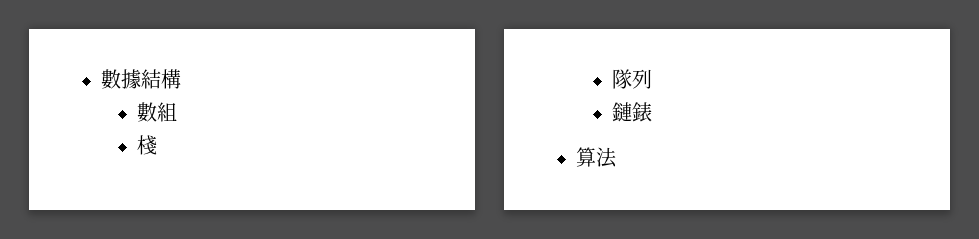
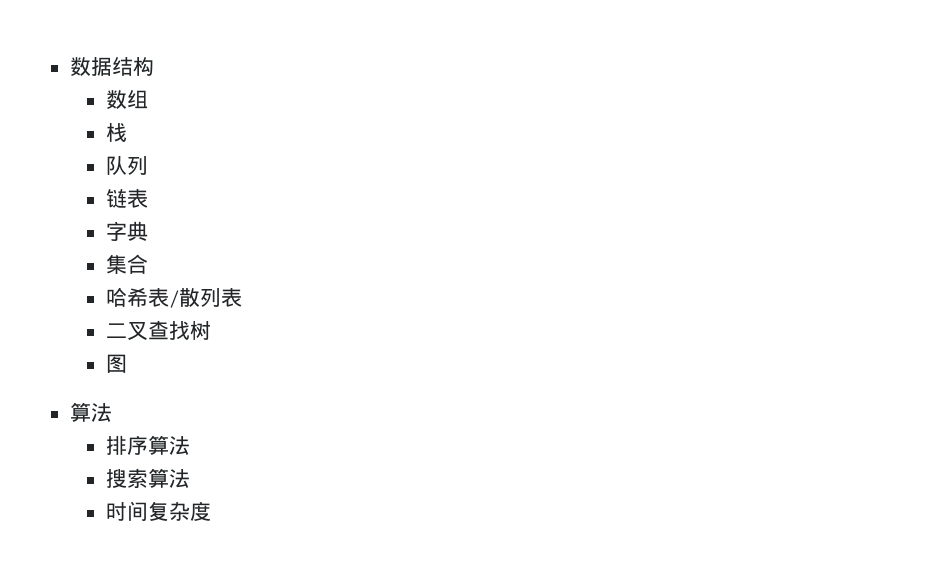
- 數據結構
- 數組
- 棧
- 隊列
- 鏈錶
+ 数据结构
+ 数组
+ 栈
+ 队列
+ 链表
+ 字典
+ 集合
+ 哈希表/散列表
+ 二叉查找树
+ 图
  算法
+ 排序算法
+ 搜索算法
+ 时间复杂度

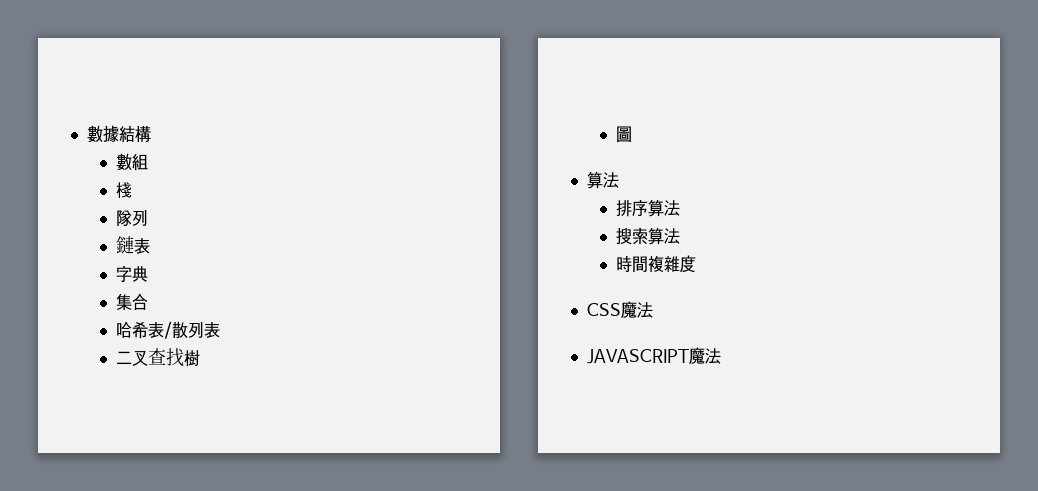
- 数据结构
- 数组
- 栈
- 队列
+ 數據結構
+ 數組
+ 棧
+ 隊列
- 链表
+ 鏈表
- 二叉查找树
- 图
+ 二叉查找樹
+ 圖
- 时间复杂度
+ 時間複雜度
+ CSS魔法
+ JAVASCRIPT魔法

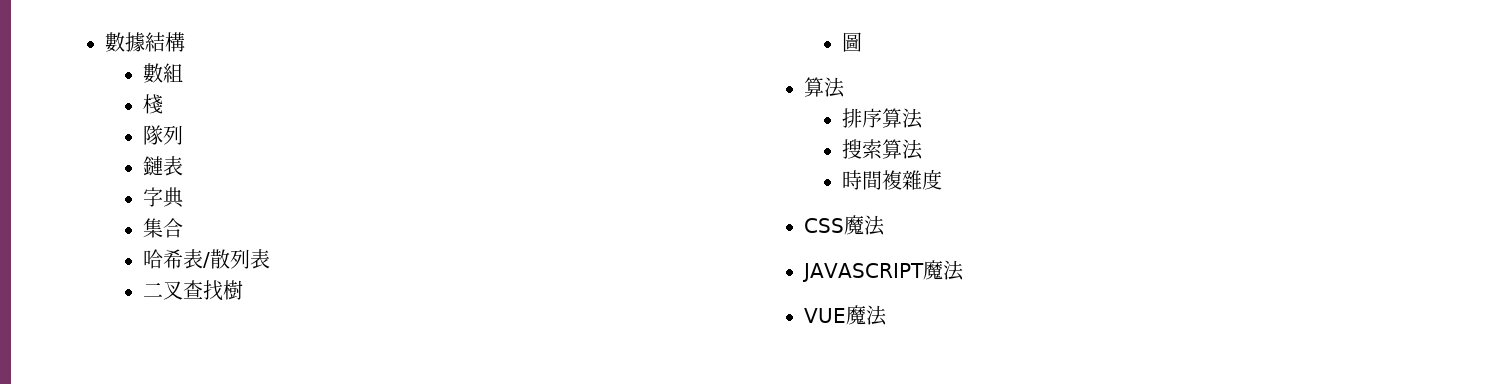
+ VUE魔法

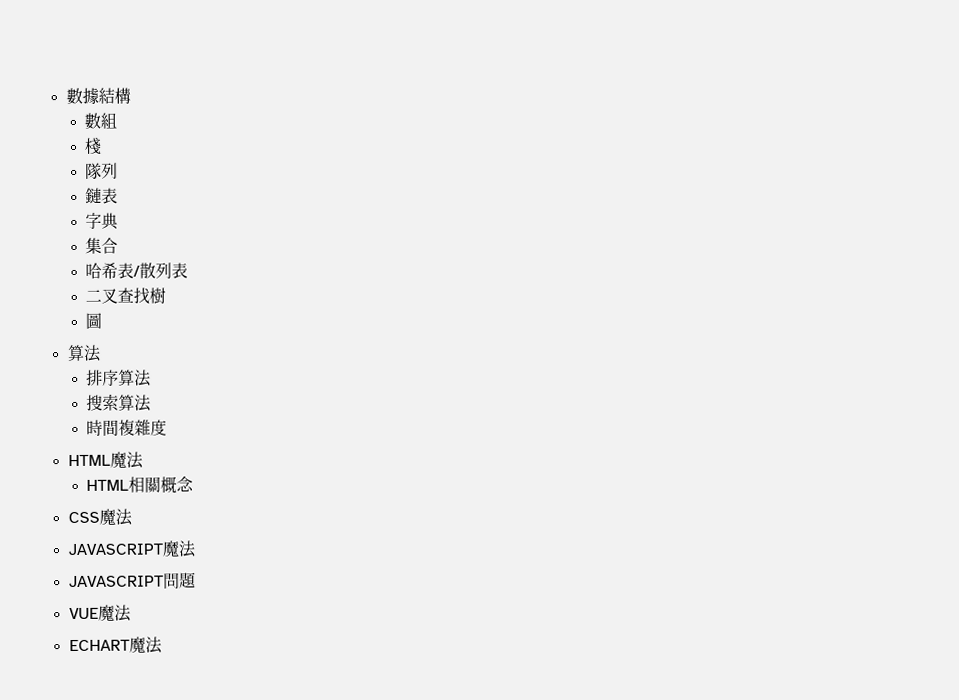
+ HTML魔法
+ HTML相關概念
+ JAVASCRIPT問題
+ ECHART魔法

